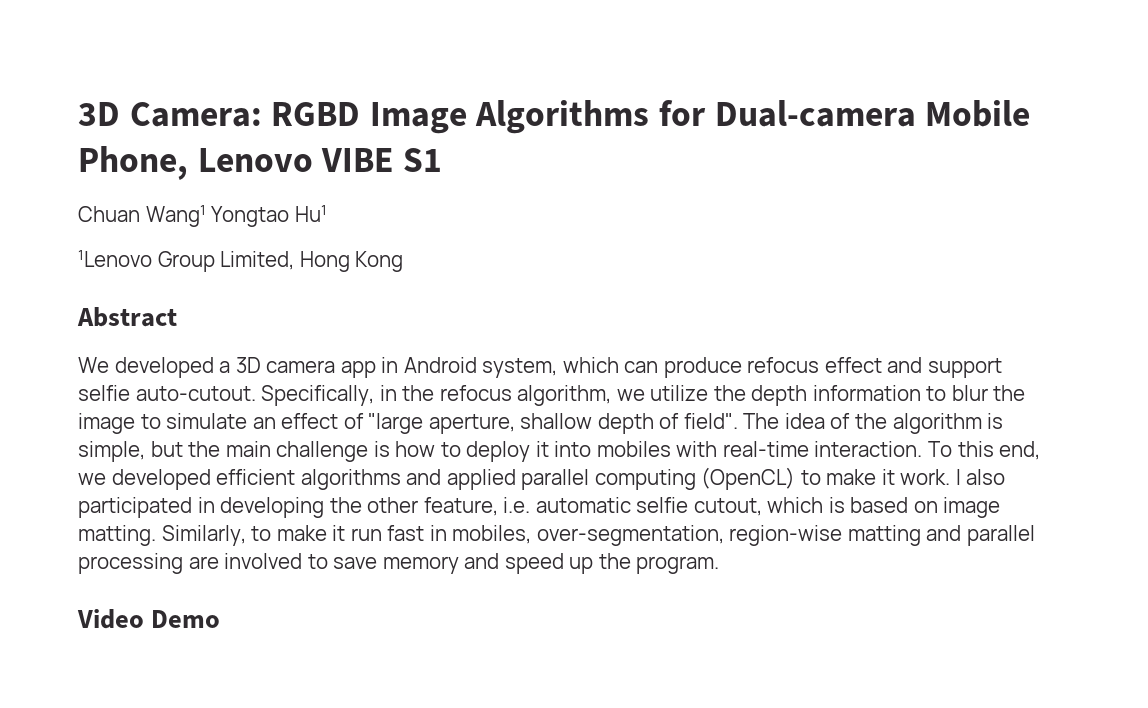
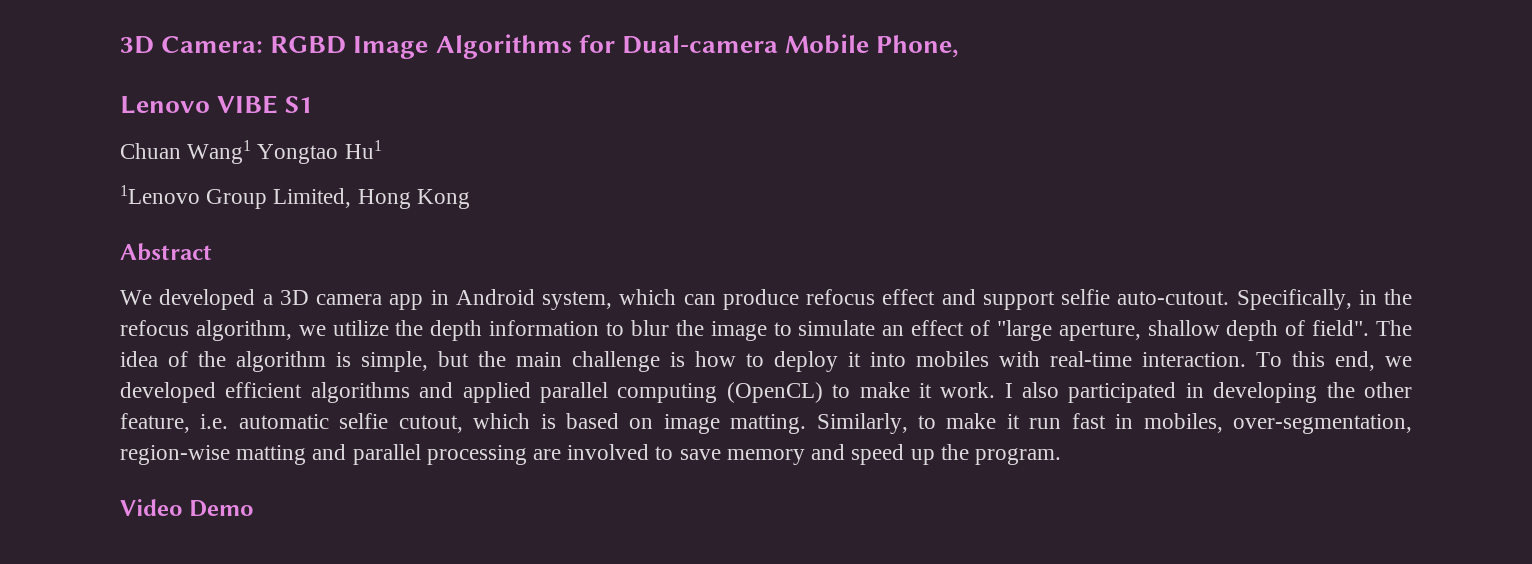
- 3D Camera: RGBD Image Algorithms for Dual-camera Mobile Phone, Lenovo VIBE S1
+ 3D Camera: RGBD Image Algorithms for Dual-camera Mobile Phone,
+ Lenovo VIBE S1

